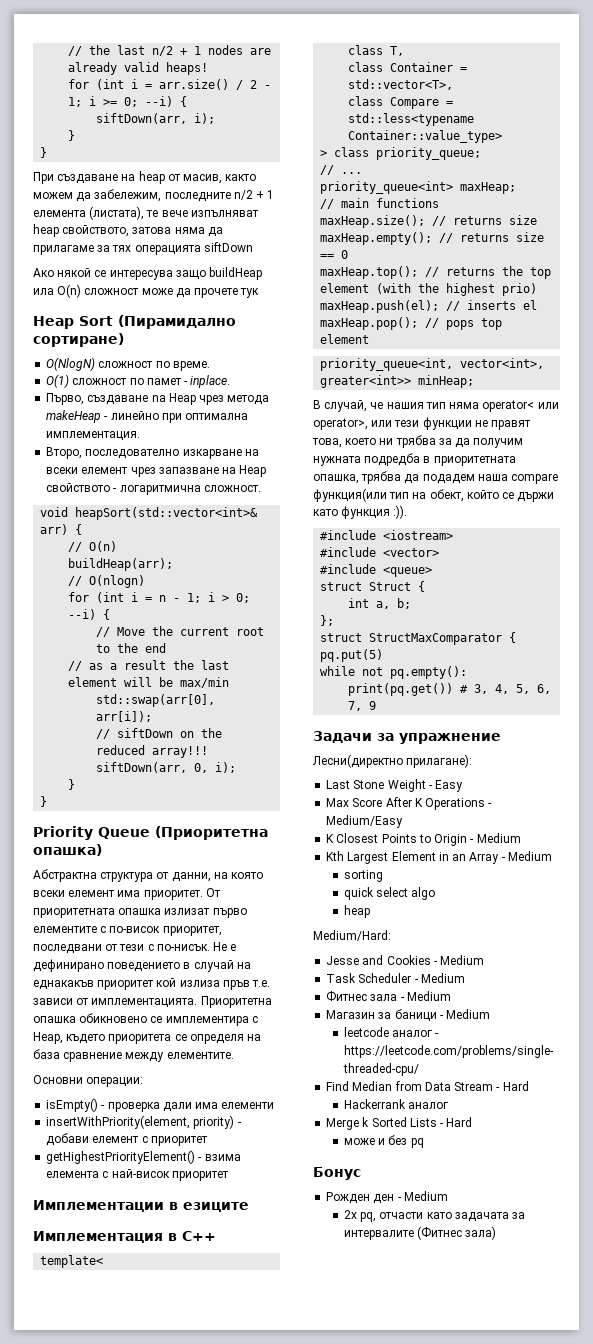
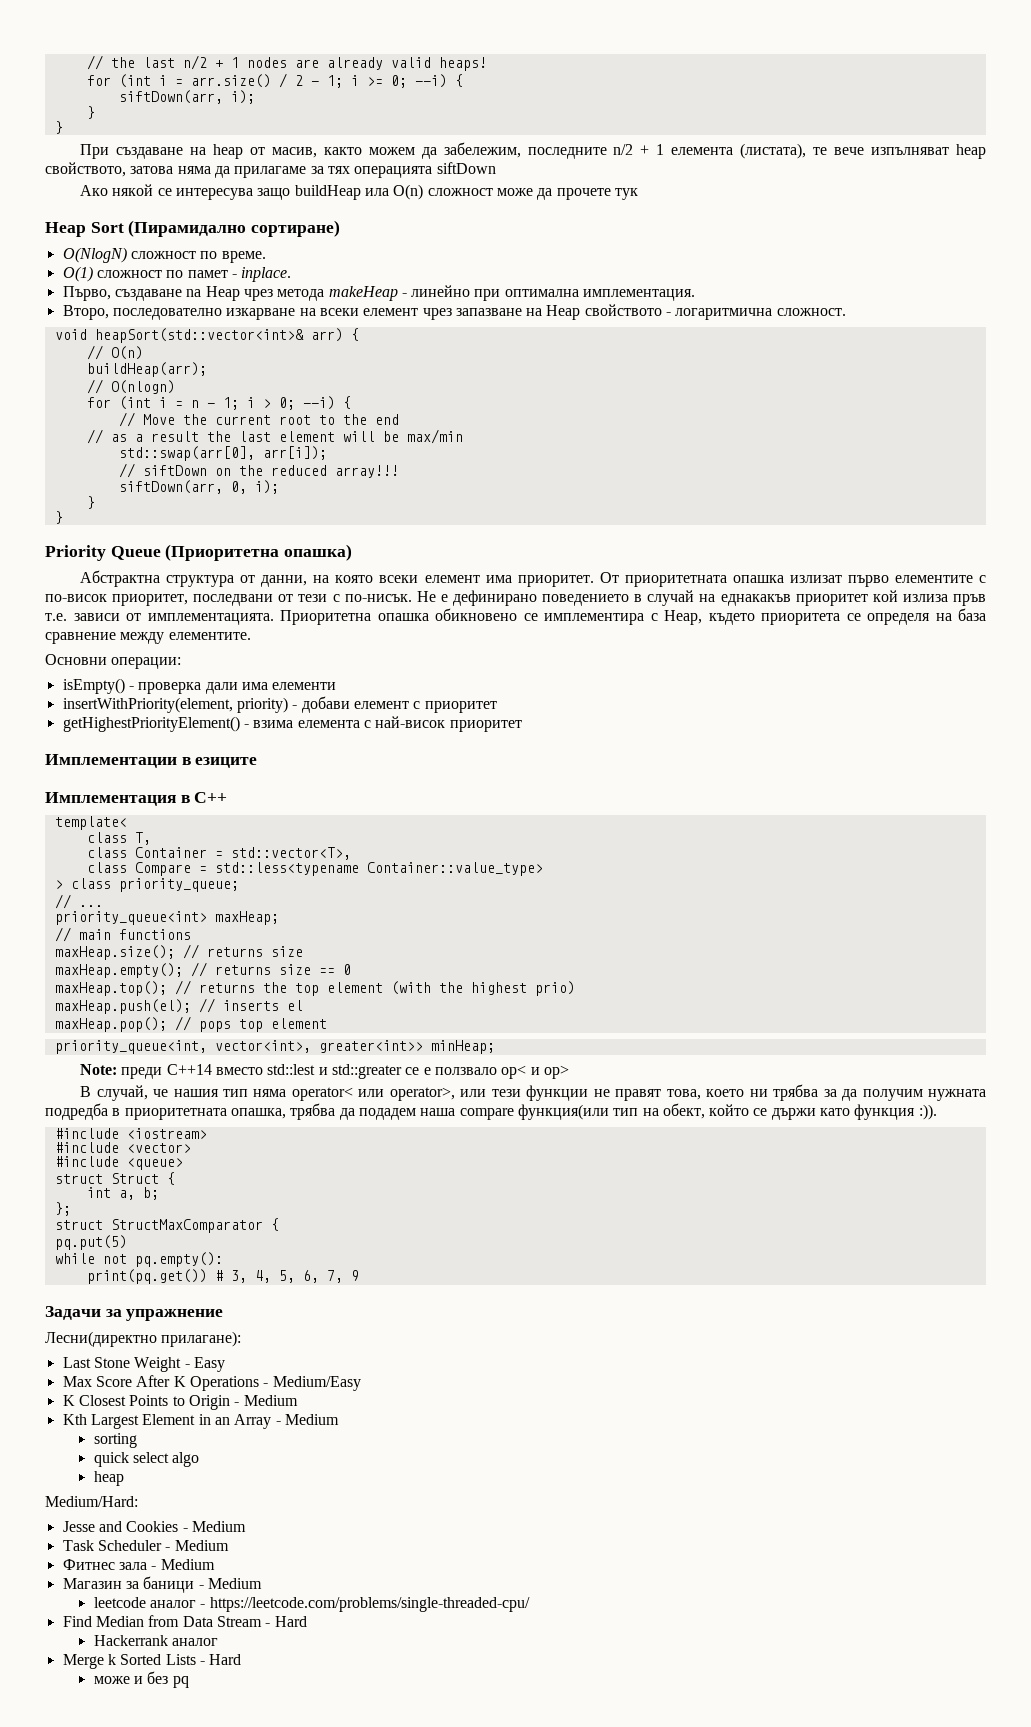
+ Note: преди C++14 вместо std::lest и std::greater се е ползвало op< и op>
- Бонус
- Рожден ден - Medium
- 2x pq, отчасти като задачата за интервалите (Фитнес зала)

